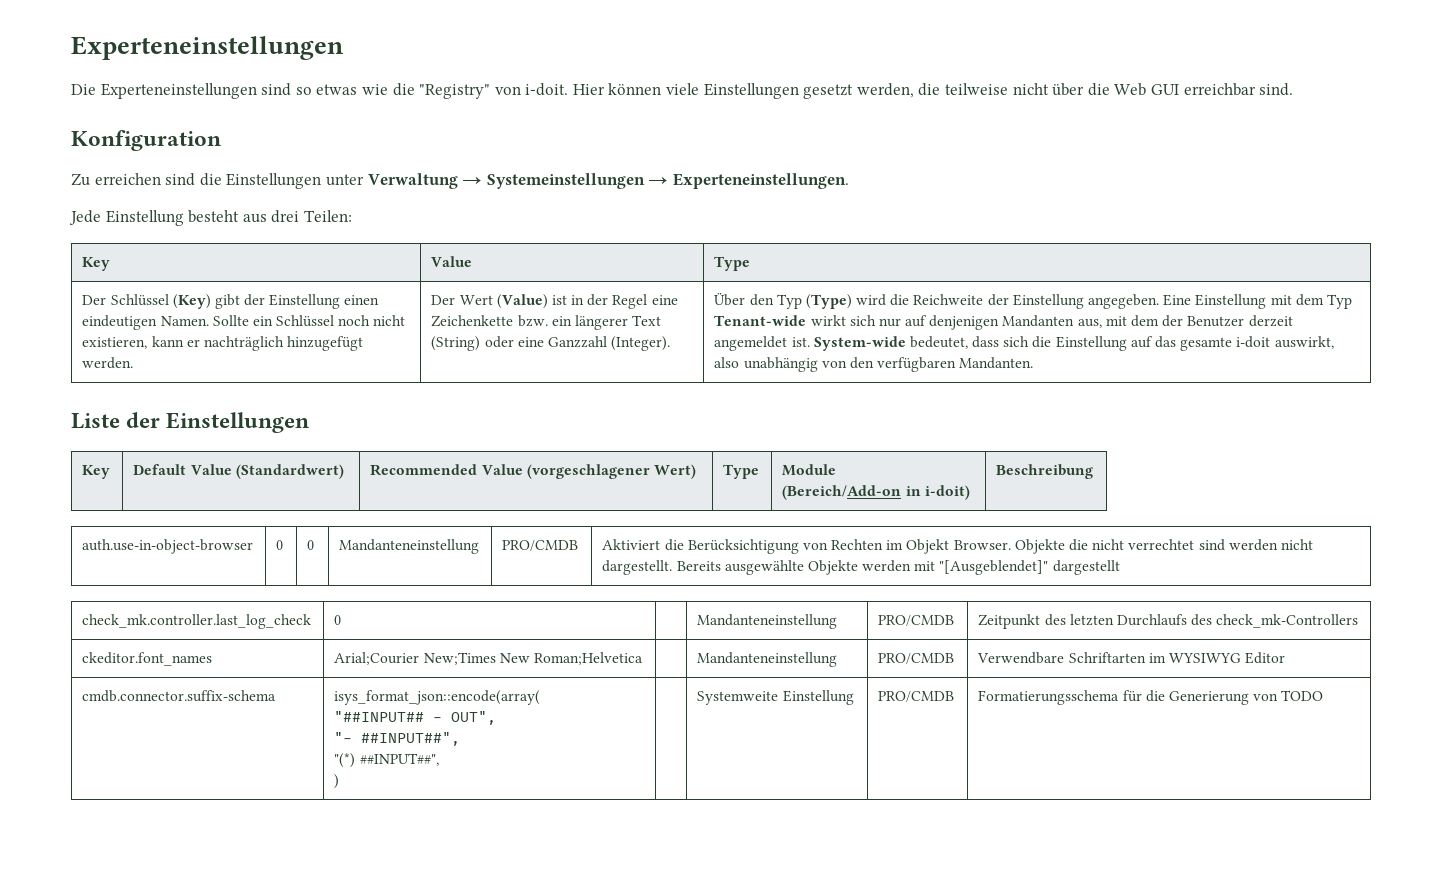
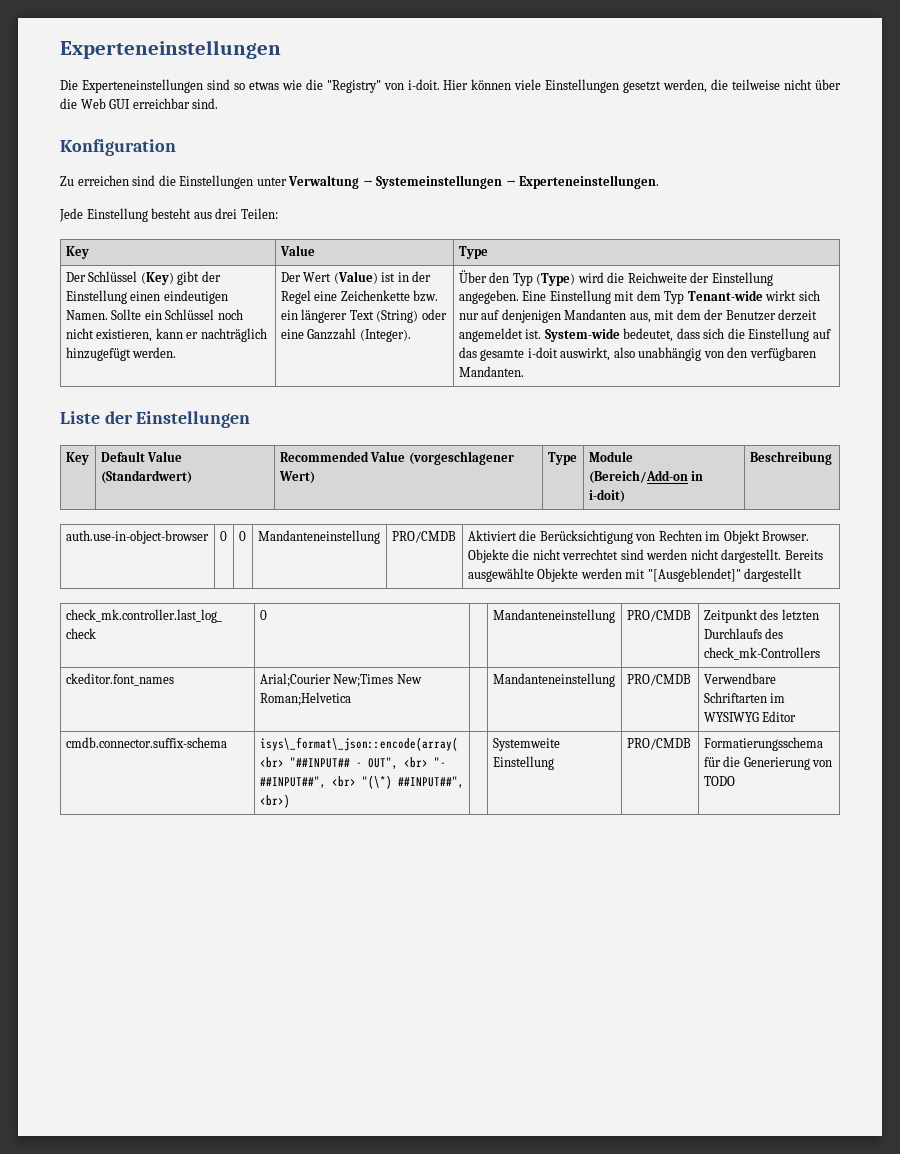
- cmdb.connector.suffix-schema | isys_format_json::encode(array(
- "##INPUT## - OUT",
- "- ##INPUT##",
- "(*) ##INPUT##",
- ) | | Systemweite Einstellung | PRO/CMDB | Formatierungsschema für die Generierung von TODO
+ cmdb.connector.suffix-schema | isys\_format\_json::encode(array( <br> "##INPUT## - OUT", <br> "- ##INPUT##", <br> "(\*) ##INPUT##", <br>) | | Systemweite Einstellung | PRO/CMDB | Formatierungsschema für die Generierung von TODO

